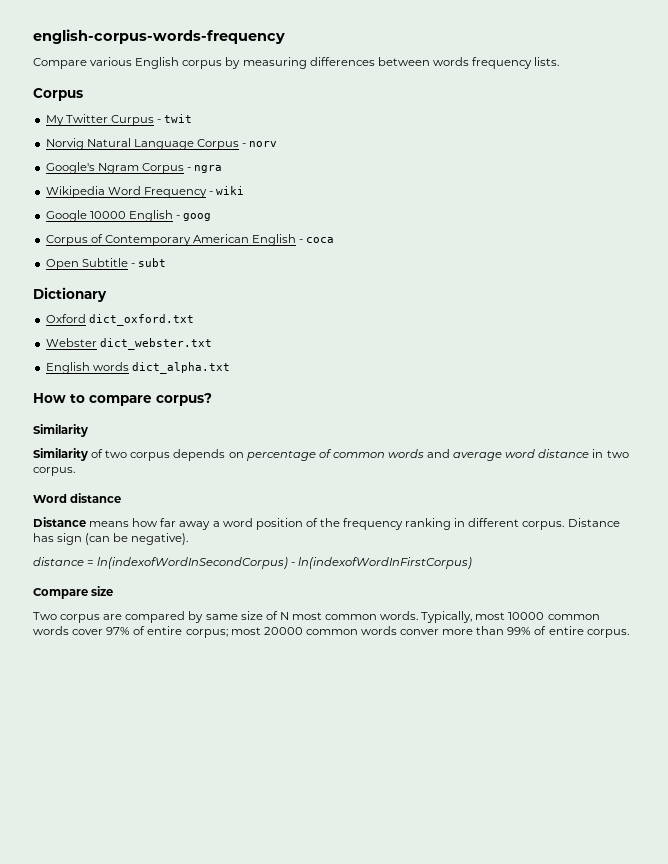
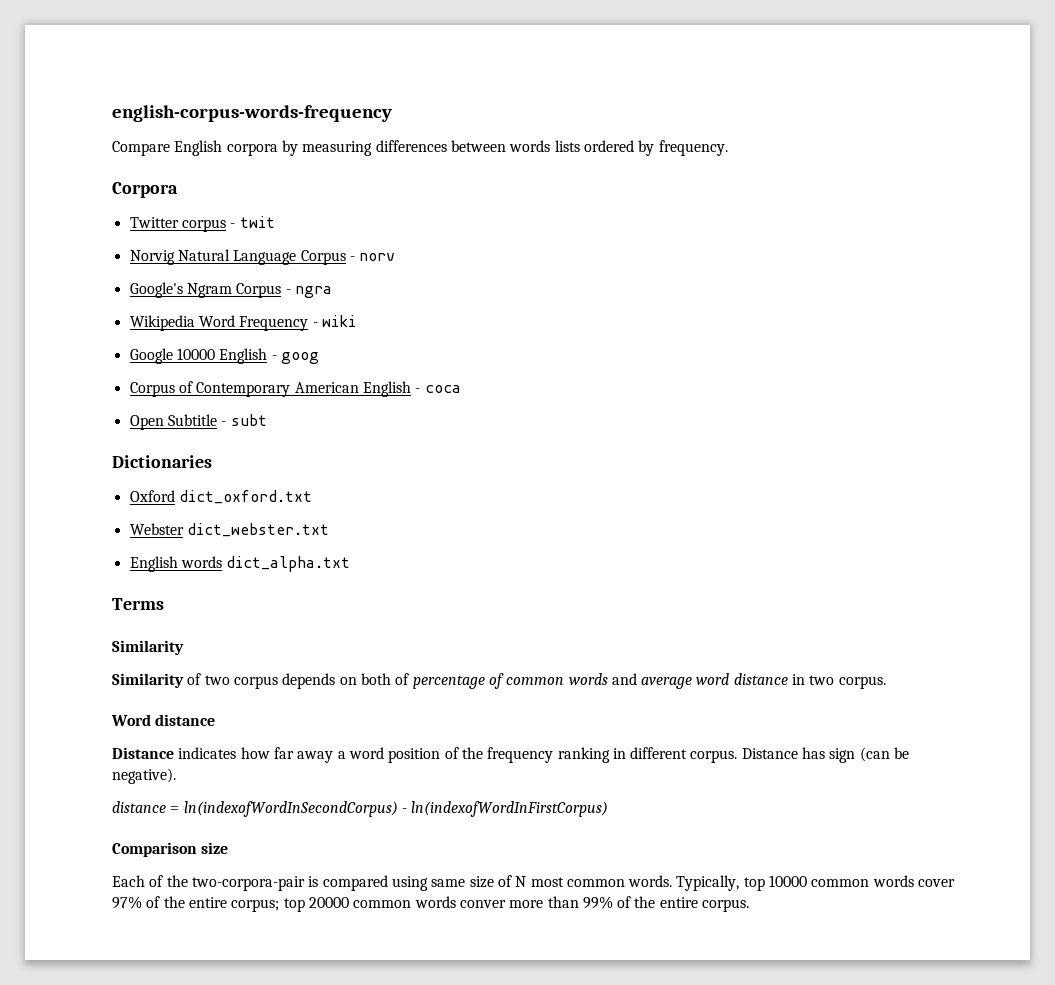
- Compare various English corpus by measuring differences between words frequency lists.
- Corpus
- My Twitter Curpus - twit
+ Compare English corpora by measuring differences between words lists ordered by frequency.
+ Corpora
+ Twitter corpus - twit
- Dictionary
+ Dictionaries
- How to compare corpus?
+ Terms
- Similarity of two corpus depends on percentage of common words and average word distance in two corpus.
+ Similarity of two corpus depends on both of percentage of common words and average word distance in two corpus.
- Distance means how far away a word position of the frequency ranking in different corpus.
+ Distance indicates how far away a word position of the frequency ranking in different corpus.
- Compare size
+ Comparison size
- Two corpus are compared by same size of N most common words.
+ Each of the two-corpora-pair is compared using same size of N most common words.
- Typically, most 10000 common words cover 97% of entire corpus; most 20000 common words conver more than 99% of entire corpus.
+ Typically, top 10000 common words cover 97% of the entire corpus; top 20000 common words conver more than 99% of the entire corpus.

